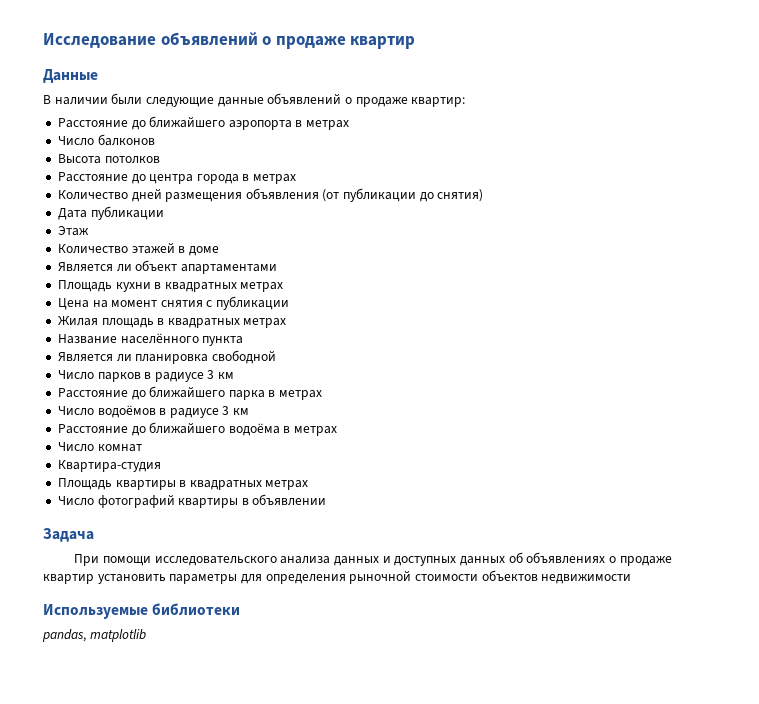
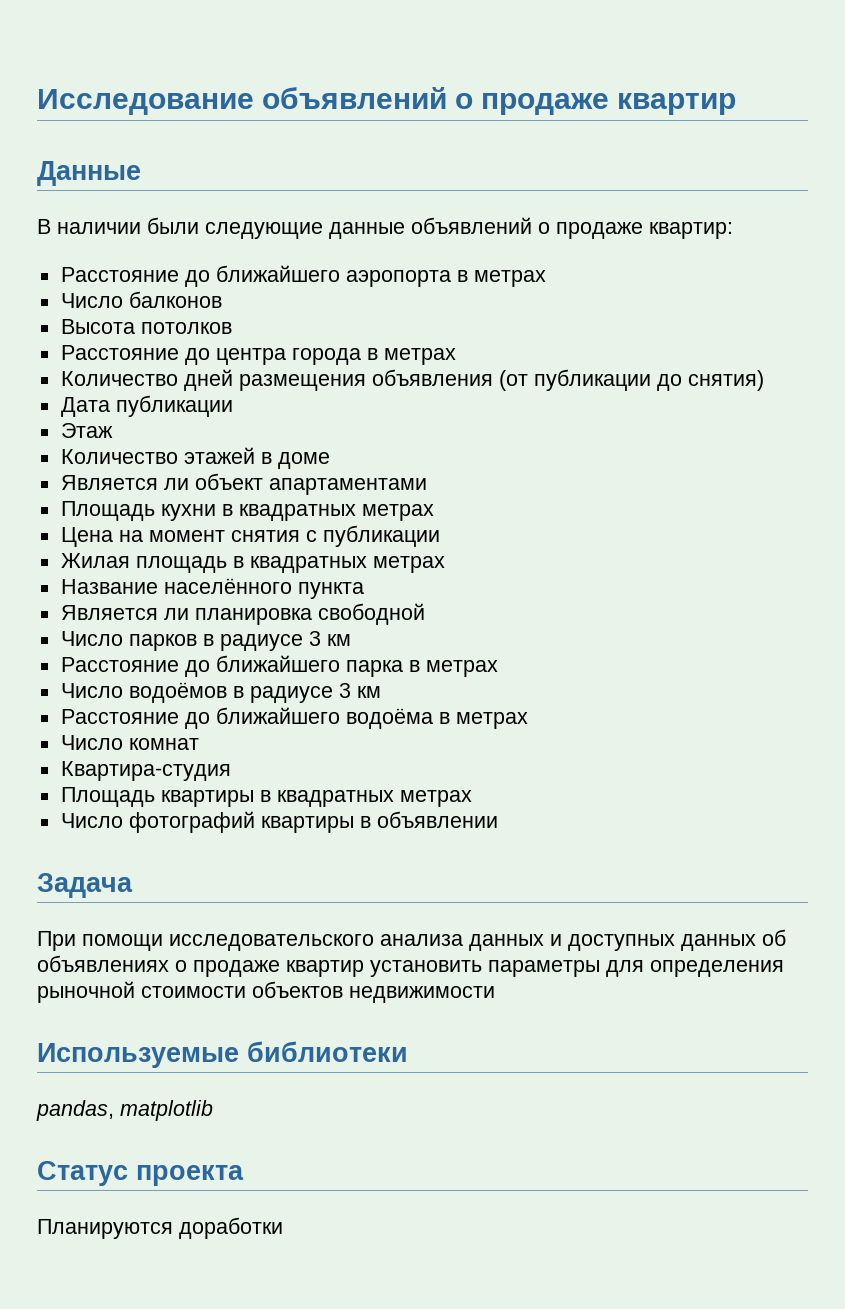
+ Статус проекта
+ Планируются доработки

